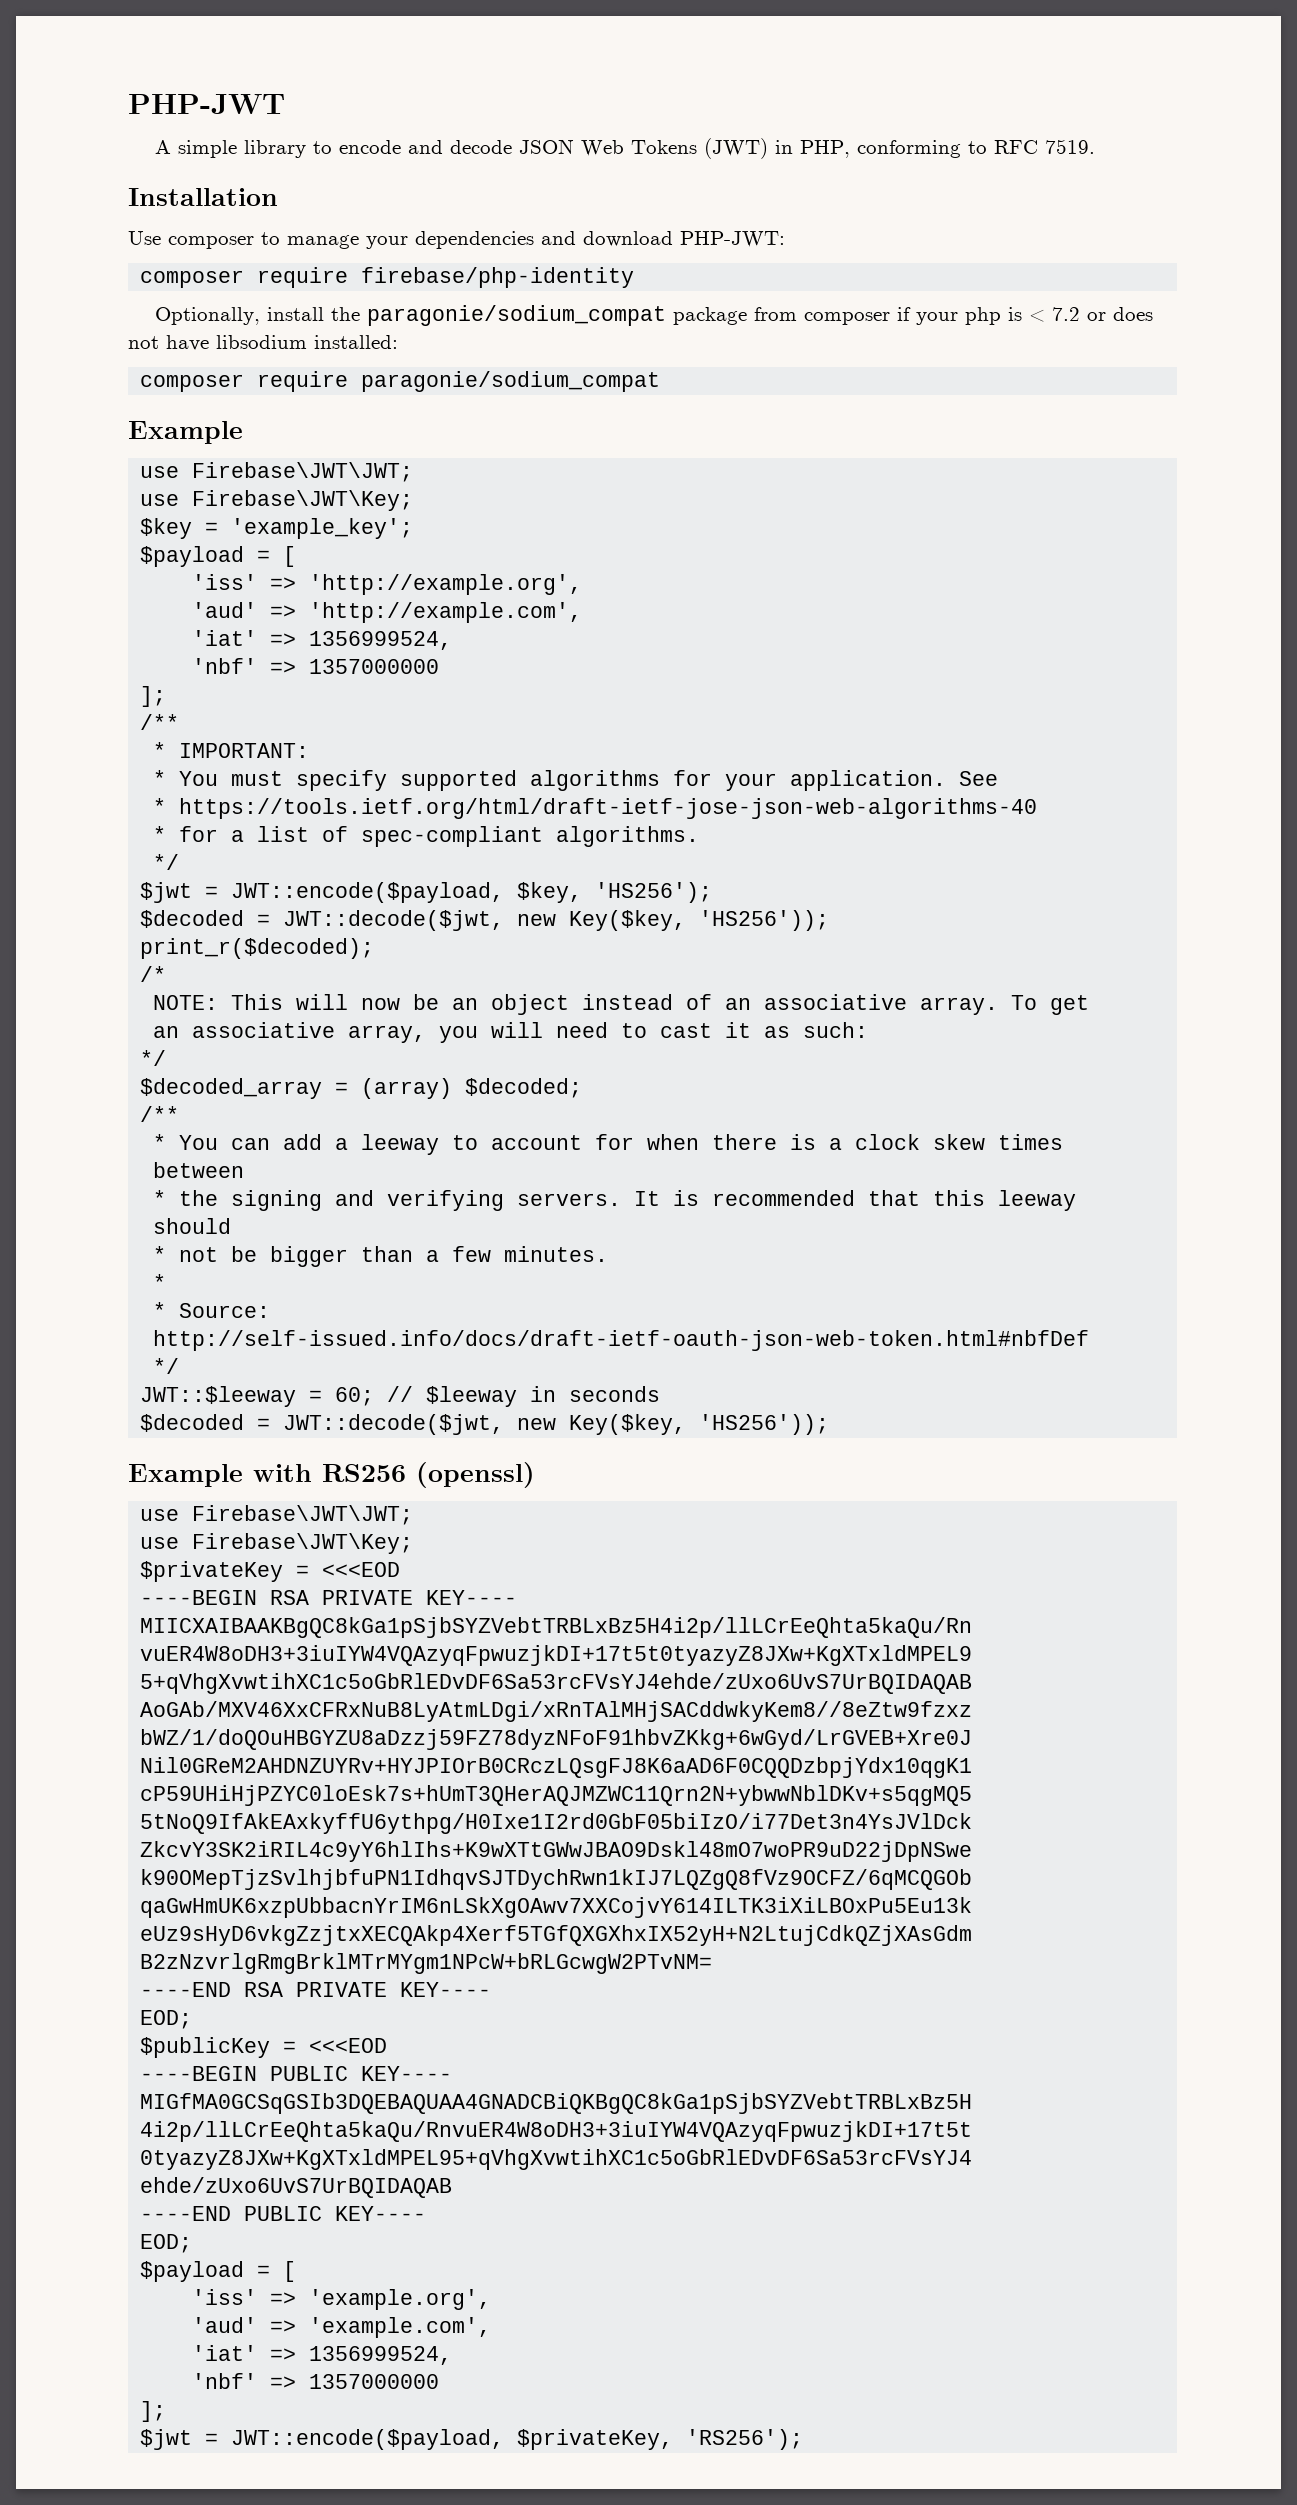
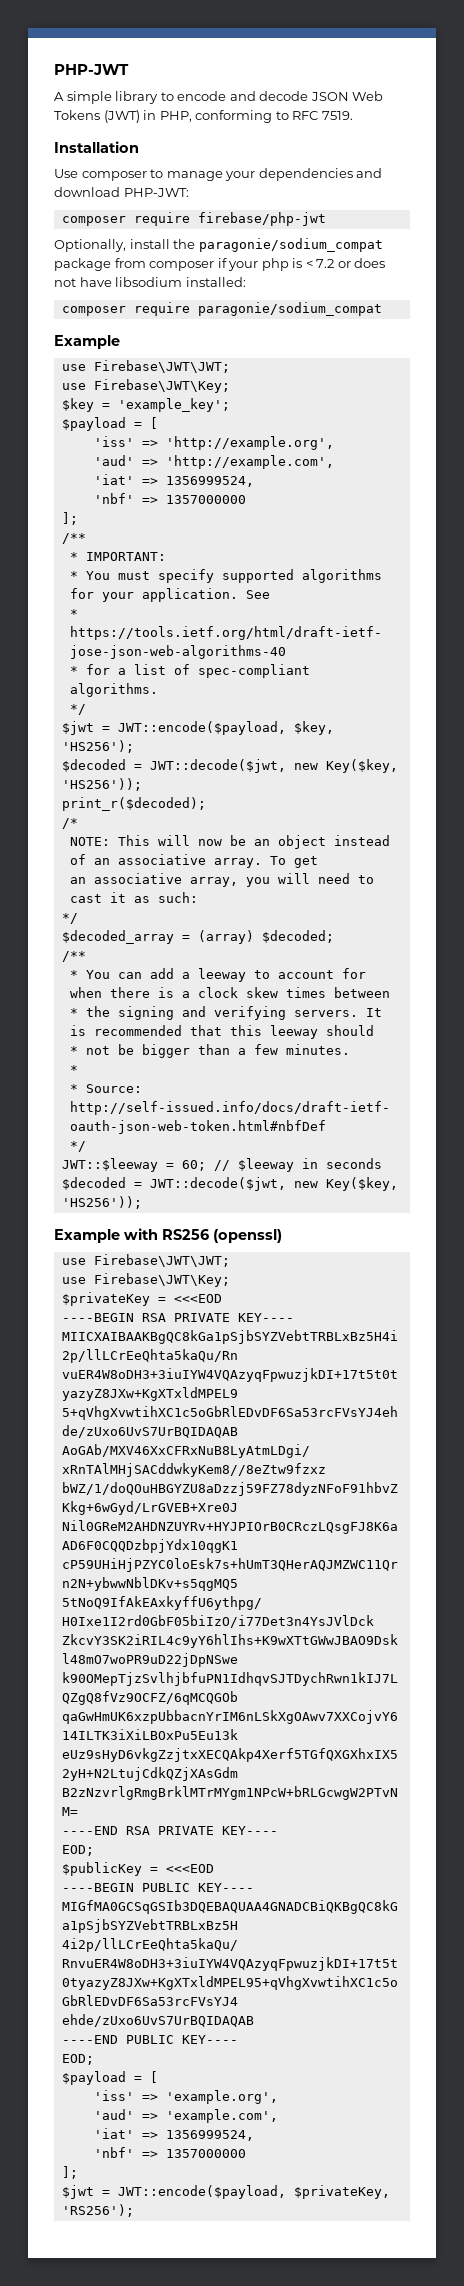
- composer require firebase/php-identity
+ composer require firebase/php-jwt

